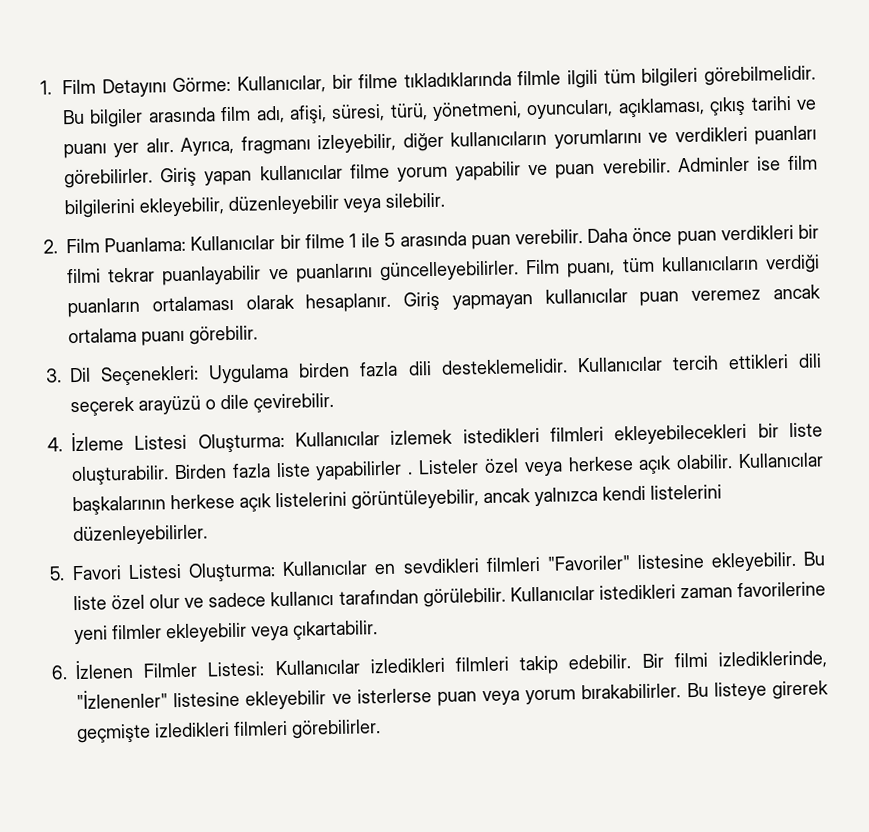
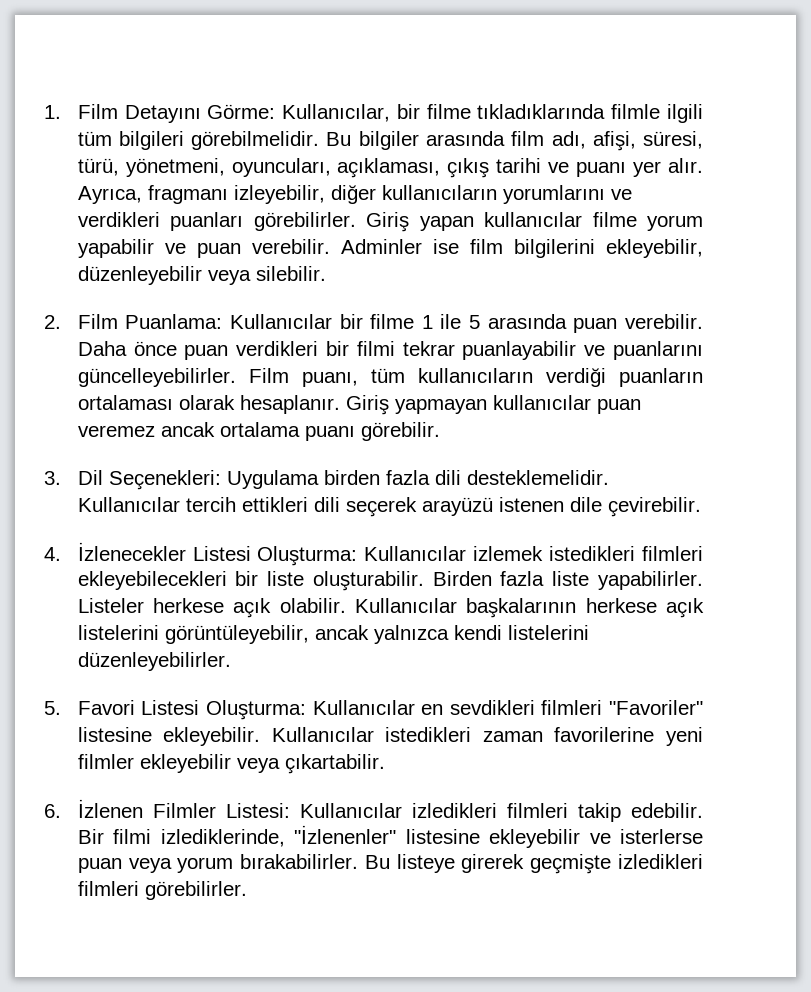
- Kullanıcılar tercih ettikleri dili seçerek arayüzü o dile çevirebilir.
+ Kullanıcılar tercih ettikleri dili seçerek arayüzü istenen dile çevirebilir.
- 4. İzleme Listesi Oluşturma: Kullanıcılar izlemek istedikleri filmleri ekleyebilecekleri bir liste oluşturabilir.
+ 4. İzlenecekler Listesi Oluşturma: Kullanıcılar izlemek istedikleri filmleri ekleyebilecekleri bir liste oluşturabilir.
- Birden fazla liste yapabilirler . Listeler özel veya herkese açık olabilir.
+ Birden fazla liste yapabilirler. Listeler herkese açık olabilir.
- Bu liste özel olur ve sadece kullanıcı tarafından görülebilir.

